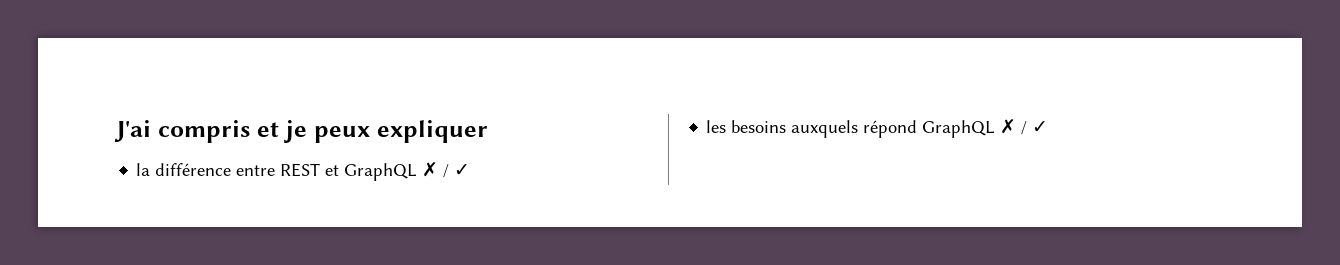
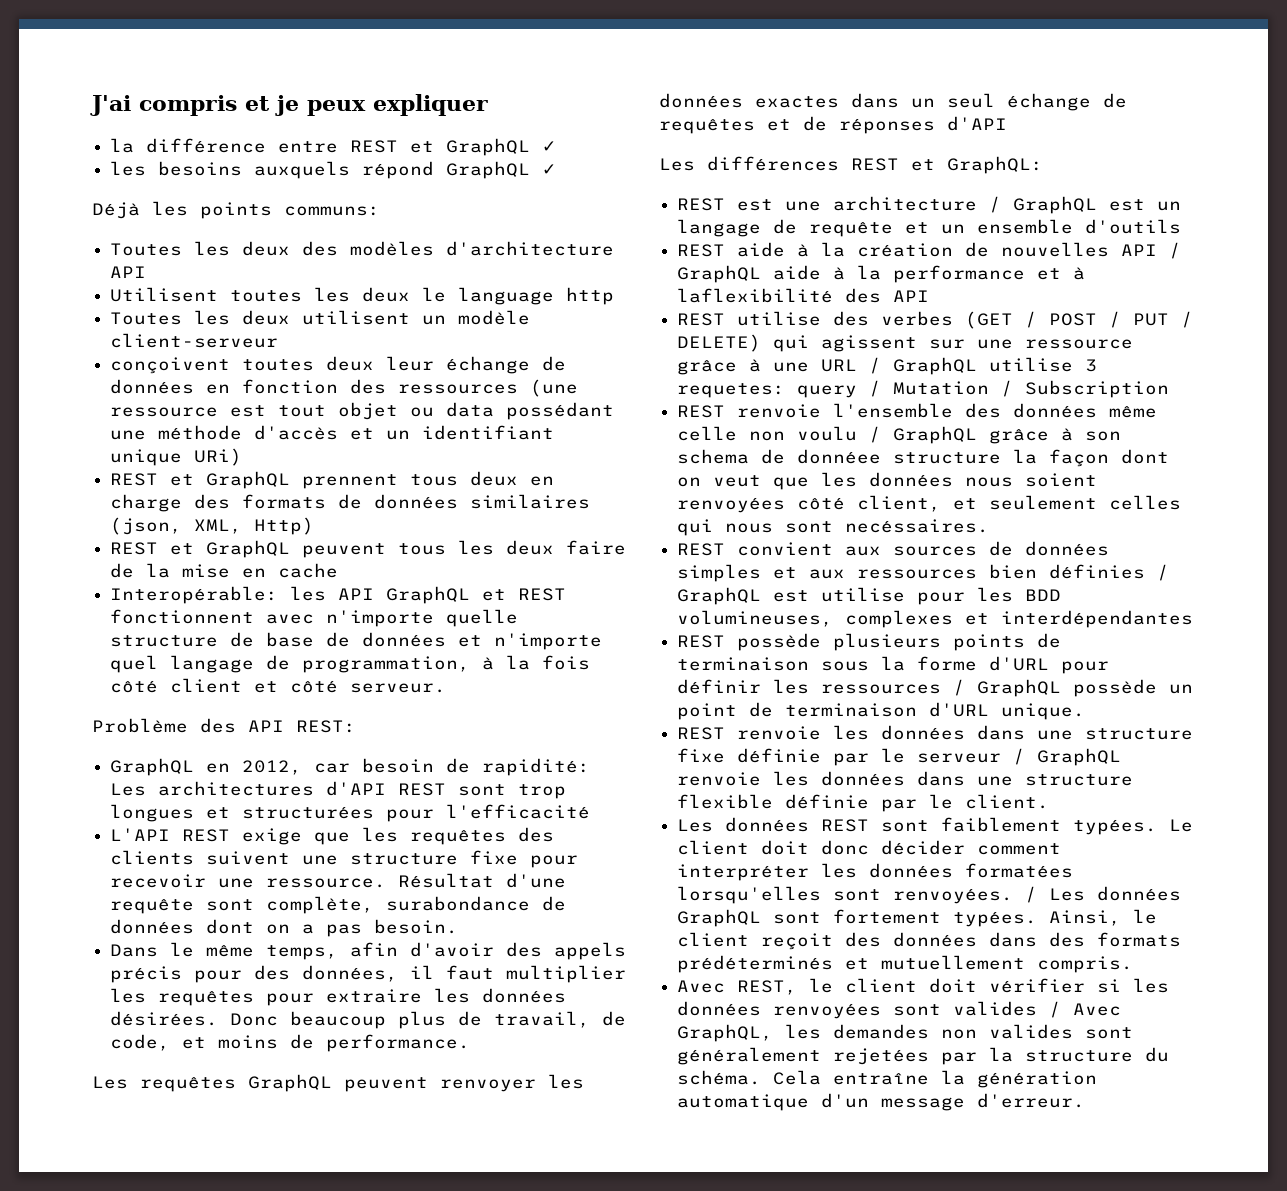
- la différence entre REST et GraphQL ✗ / ✓
+ la différence entre REST et GraphQL ✓
- les besoins auxquels répond GraphQL ✗ / ✓
+ les besoins auxquels répond GraphQL ✓
+ Déjà les points communs:
+ Toutes les deux des modèles d'architecture API
+ Utilisent toutes les deux le language http
+ Toutes les deux utilisent un modèle client-serveur
+ conçoivent toutes deux leur échange de données en fonction des ressources (une ressource est tout objet ou data possédant une méthode d'accès et un identifiant unique URi)
+ REST et GraphQL prennent tous deux en charge des formats de données similaires (json, XML, Http)
+ REST et GraphQL peuvent tous les deux faire de la mise en cache
+ Interopérable: les API GraphQL et REST fonctionnent avec n'importe quelle structure de base de données et n'importe quel langage de programmation, à la fois côté client et côté serveur.
+ Problème des API REST:
+ GraphQL en 2012, car besoin de rapidité: Les architectures d'API REST sont trop longues et structurées pour l'efficacité
+ L'API REST exige que les requêtes des clients suivent une structure fixe pour recevoir une ressource. Résultat d'une requête sont complète, surabondance de données dont on a pas besoin.
+ Dans le même temps, afin d'avoir des appels précis pour des données, il faut multiplier les requêtes pour extraire les données désirées. Donc beaucoup plus de travail, de code, et moins de performance.
+ Les requêtes GraphQL peuvent renvoyer les données exactes dans un seul échange de requêtes et de réponses d'API
+ Les différences REST et GraphQL:
+ REST est une architecture / GraphQL est un langage de requête et un ensemble d'outils
+ REST aide à la création de nouvelles API / GraphQL aide à la performance et à laflexibilité des API
+ REST utilise des verbes (GET / POST / PUT / DELETE) qui agissent sur une ressource grâce à une URL / GraphQL utilise 3 requetes: query / Mutation / Subscription
+ REST renvoie l'ensemble des données même celle non voulu / GraphQL grâce à son schema de donnéee structure la façon dont on veut que les données nous soient renvoyées côté client, et seulement celles qui nous sont necéssaires.
+ REST convient aux sources de données simples et aux ressources bien définies / GraphQL est utilise pour les BDD volumineuses, complexes et interdépendantes
+ REST possède plusieurs points de terminaison sous la forme d'URL pour définir les ressources / GraphQL possède un point de terminaison d'URL unique.
+ REST renvoie les données dans une structure fixe définie par le serveur / GraphQL renvoie les données dans une structure flexible définie par le client.
+ Les données REST sont faiblement typées. Le client doit donc décider comment interpréter les données formatées lorsqu'elles sont renvoyées. / Les données GraphQL sont fortement typées. Ainsi, le client reçoit des données dans des formats prédéterminés et mutuellement compris.
+ Avec REST, le client doit vérifier si les données renvoyées sont valides / Avec GraphQL, les demandes non valides sont généralement rejetées par la structure du schéma. Cela entraîne la génération automatique d'un message d'erreur.

